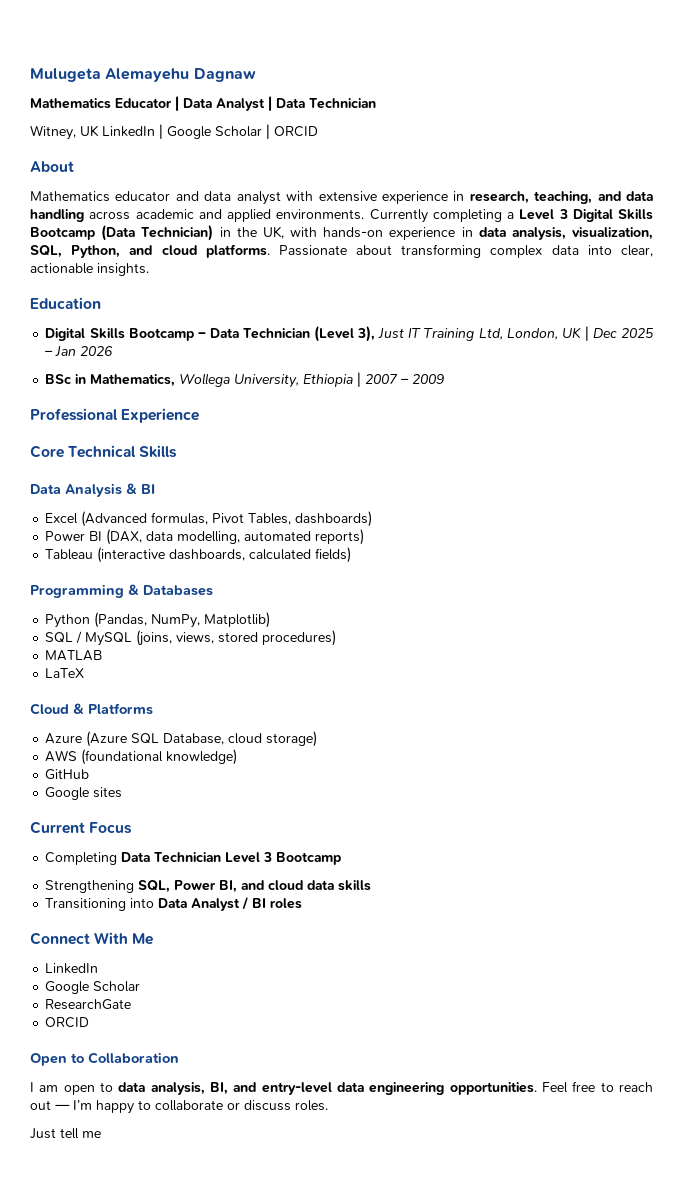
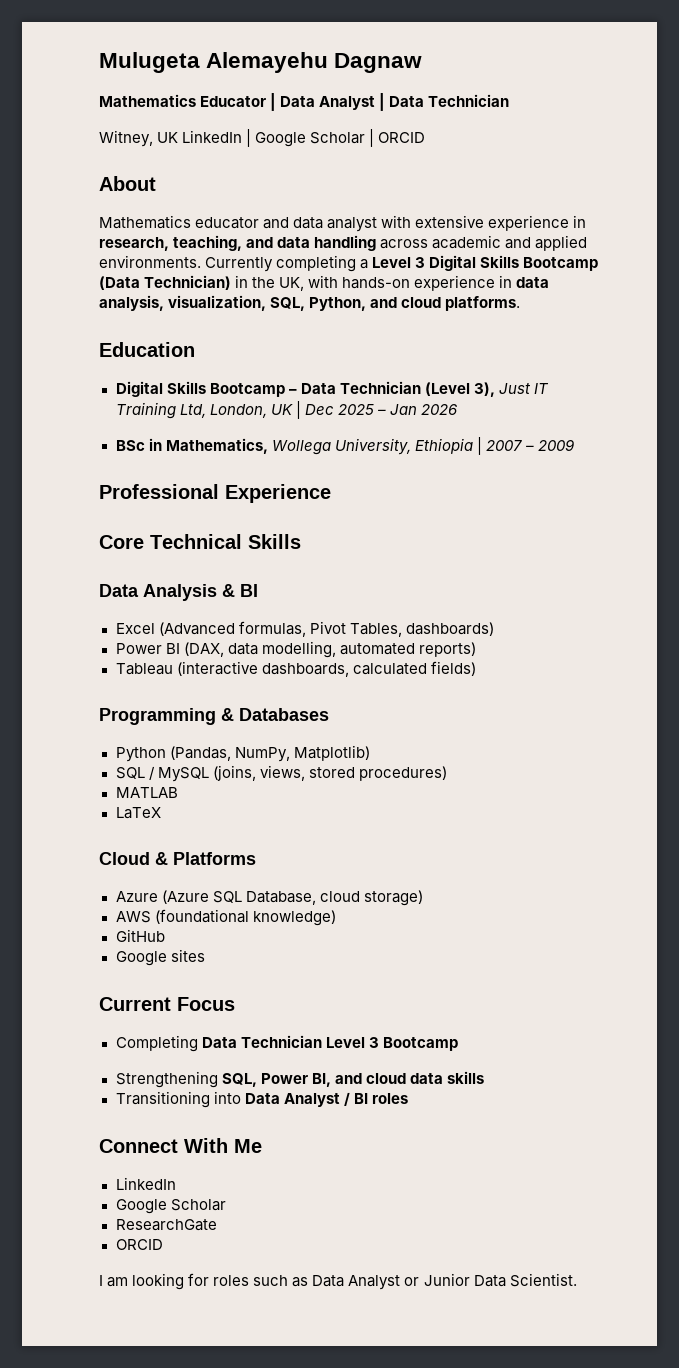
- Passionate about transforming complex data into clear, actionable insights.
- Open to Collaboration
- I am open to data analysis, BI, and entry-level data engineering opportunities. Feel free to reach out — I’m happy to collaborate or discuss roles.
- Just tell me
+ I am looking for roles such as Data Analyst or Junior Data Scientist.

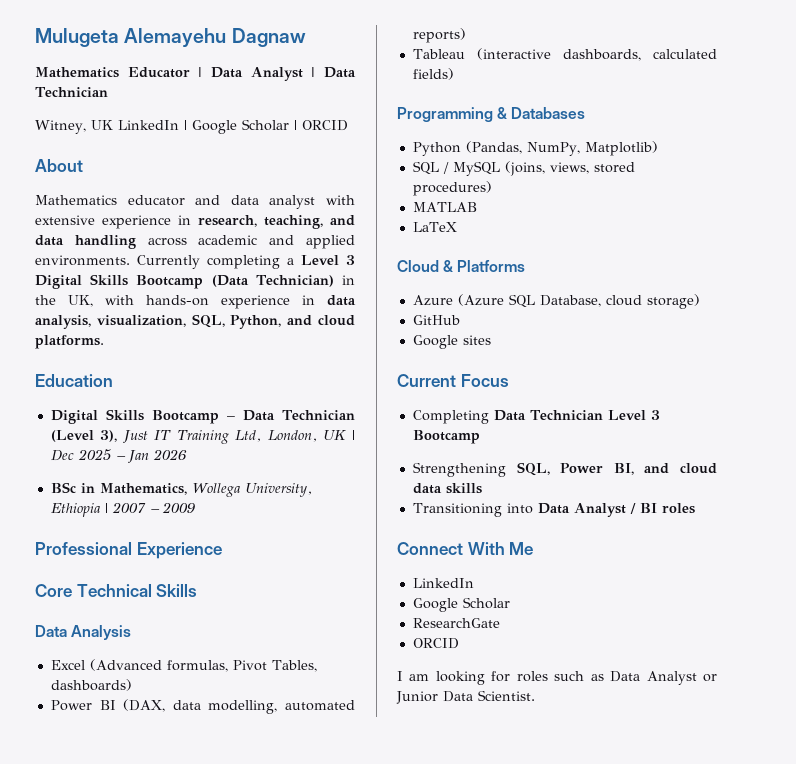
- Data Analysis & BI
+ Data Analysis
- AWS (foundational knowledge)

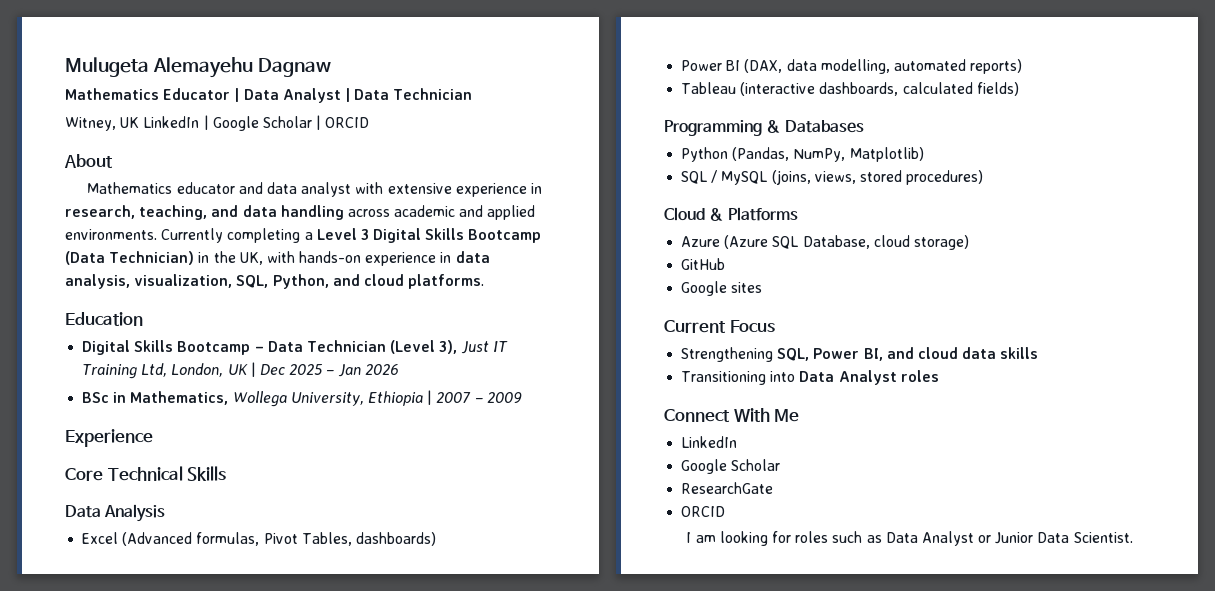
- Professional Experience
+ Experience
- MATLAB
- LaTeX
- Completing Data Technician Level 3 Bootcamp
- Transitioning into Data Analyst / BI roles
+ Transitioning into Data Analyst roles

